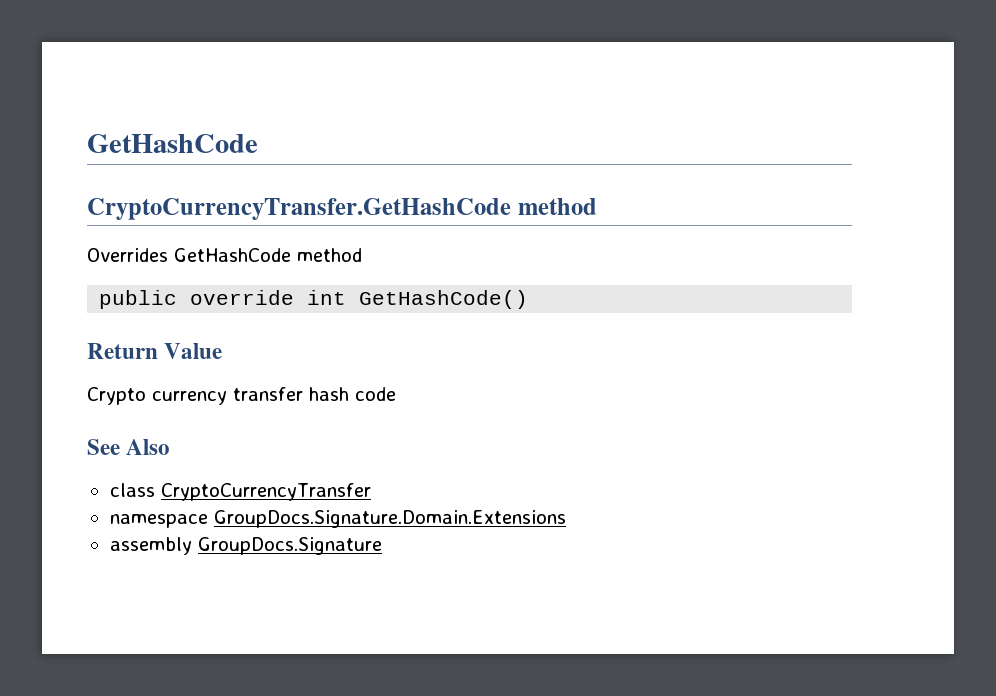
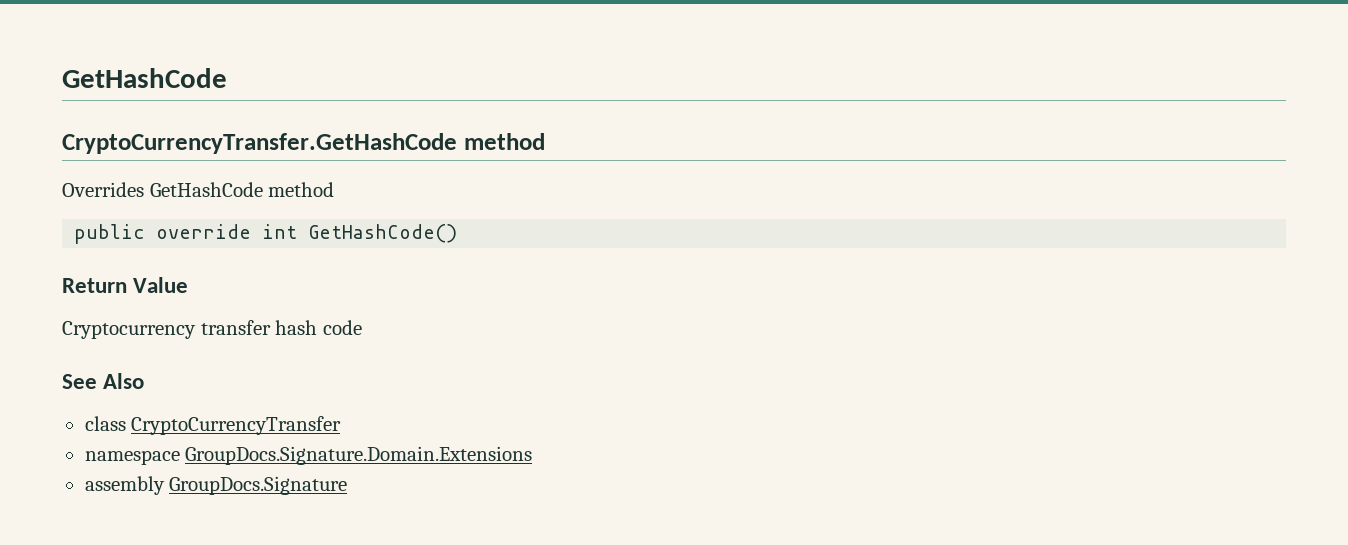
- Crypto currency transfer hash code
+ Cryptocurrency transfer hash code

